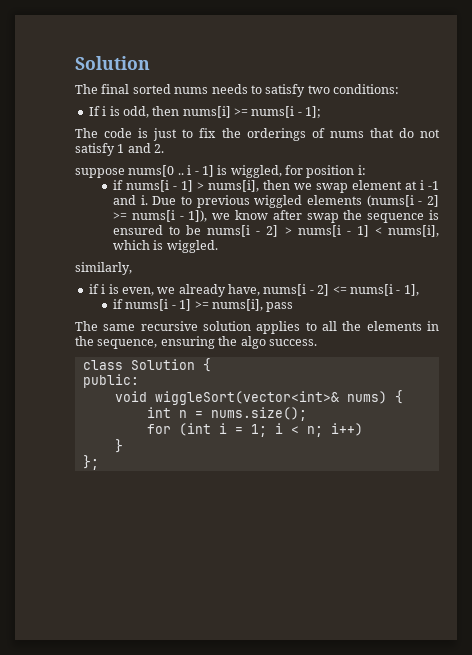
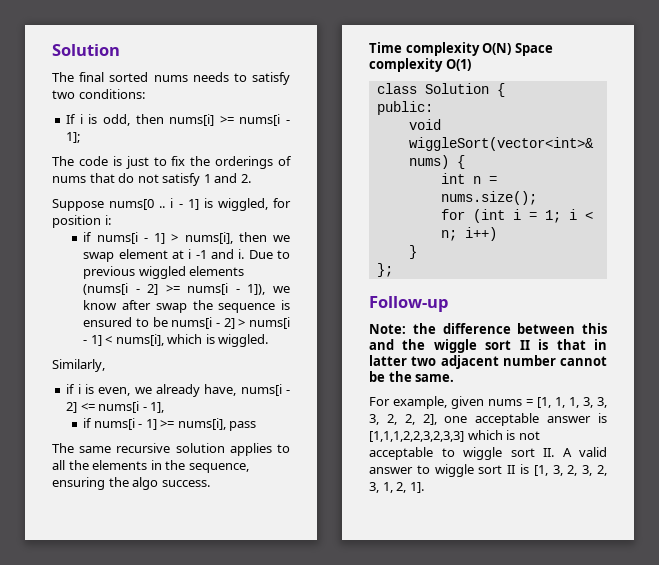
- suppose nums[0 .. i - 1] is wiggled, for position i:
+ Suppose nums[0 .. i - 1] is wiggled, for position i:
- similarly,
+ Similarly,
+ Time complexity O(N) Space complexity O(1)
+ Follow-up
+ Note: the difference between this and the wiggle sort II is that in latter two adjacent number cannot be the same.
+ For example, given nums = [1, 1, 1, 3, 3, 3, 2, 2, 2], one acceptable answer is [1,1,1,2,2,3,2,3,3] which is not acceptable to wiggle sort II. A valid answer to wiggle sort II is [1, 3, 2, 3, 2, 3, 1, 2, 1].

